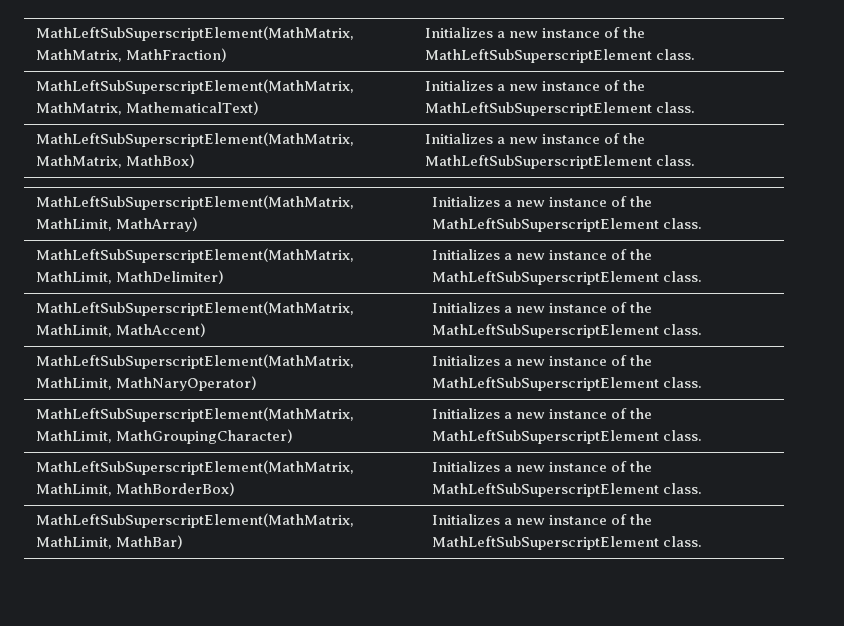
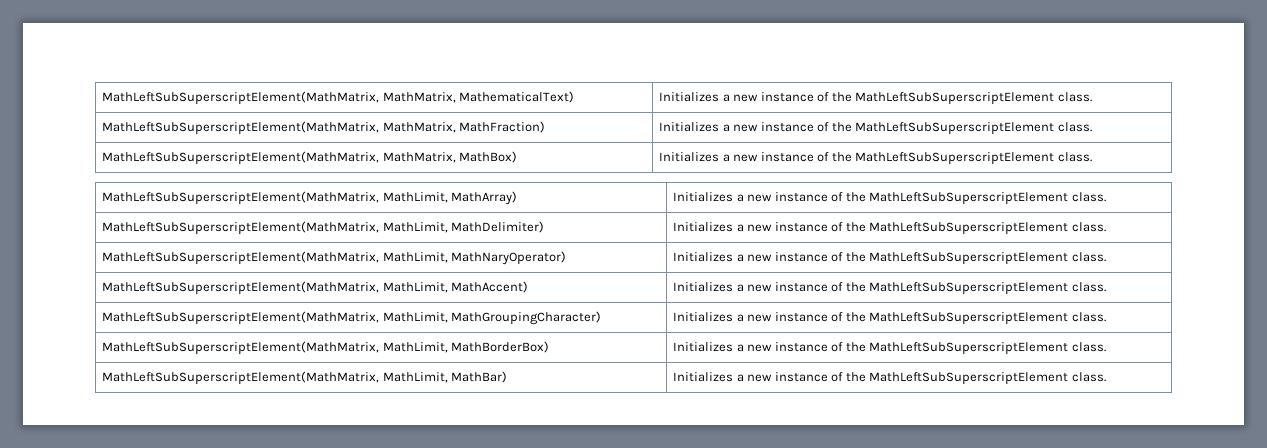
- MathLeftSubSuperscriptElement(MathMatrix, MathMatrix, MathFraction) | Initializes a new instance of the MathLeftSubSuperscriptElement class.
+ MathLeftSubSuperscriptElement(MathMatrix, MathMatrix, MathematicalText) | Initializes a new instance of the MathLeftSubSuperscriptElement class.
- MathLeftSubSuperscriptElement(MathMatrix, MathMatrix, MathematicalText) | Initializes a new instance of the MathLeftSubSuperscriptElement class.
+ MathLeftSubSuperscriptElement(MathMatrix, MathMatrix, MathFraction) | Initializes a new instance of the MathLeftSubSuperscriptElement class.
- MathLeftSubSuperscriptElement(MathMatrix, MathLimit, MathAccent) | Initializes a new instance of the MathLeftSubSuperscriptElement class.
+ MathLeftSubSuperscriptElement(MathMatrix, MathLimit, MathNaryOperator) | Initializes a new instance of the MathLeftSubSuperscriptElement class.
- MathLeftSubSuperscriptElement(MathMatrix, MathLimit, MathNaryOperator) | Initializes a new instance of the MathLeftSubSuperscriptElement class.
+ MathLeftSubSuperscriptElement(MathMatrix, MathLimit, MathAccent) | Initializes a new instance of the MathLeftSubSuperscriptElement class.

